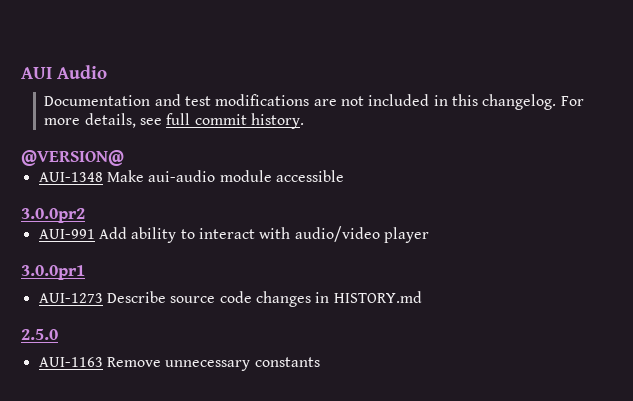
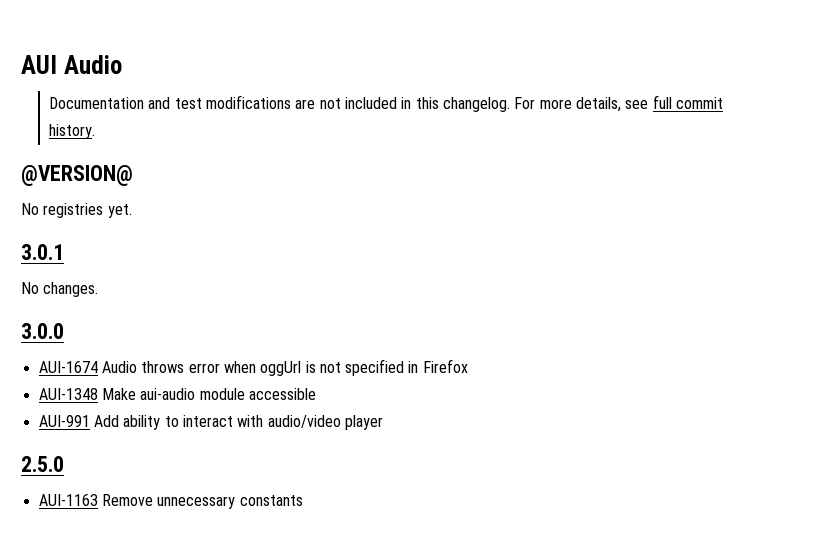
+ No registries yet.
+ 3.0.1
+ No changes.
+ 3.0.0
+ AUI-1674 Audio throws error when oggUrl is not specified in Firefox
- 3.0.0pr2
- 3.0.0pr1
- AUI-1273 Describe source code changes in HISTORY.md

